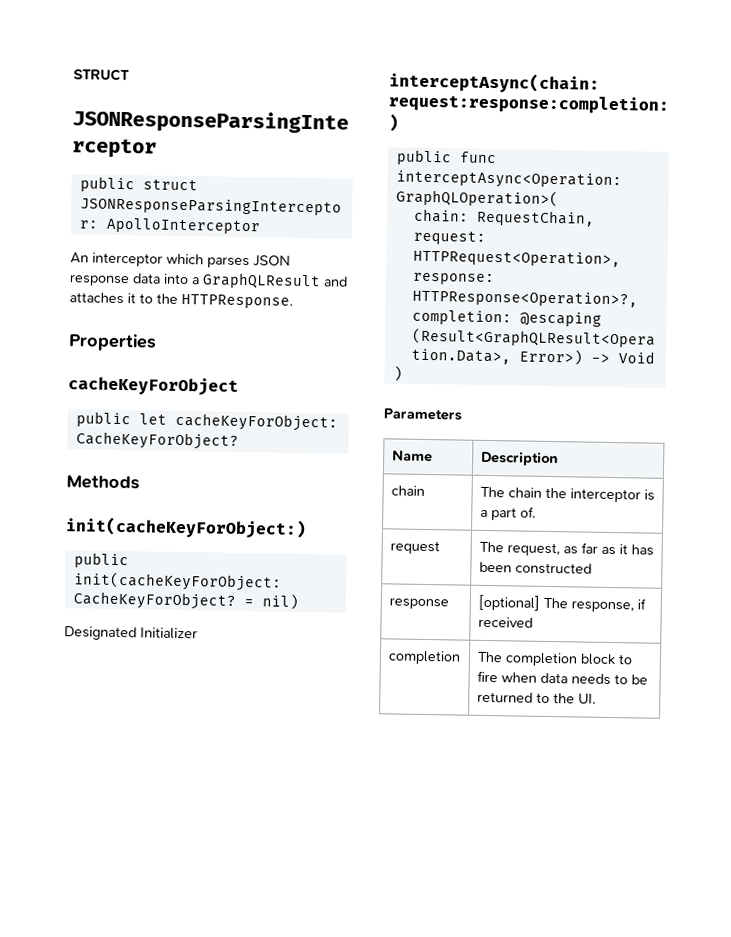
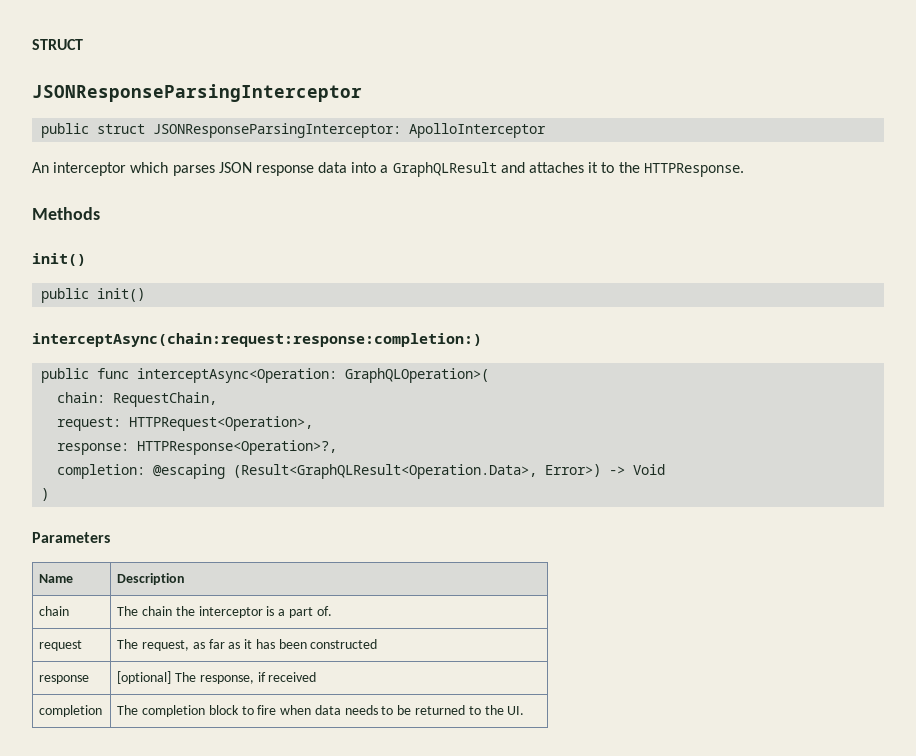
- Properties
- cacheKeyForObject
- public let cacheKeyForObject: CacheKeyForObject?
  Methods
- init(cacheKeyForObject:)
- public init(cacheKeyForObject: CacheKeyForObject? = nil)
- Designated Initializer
+ init()
+ public init()

